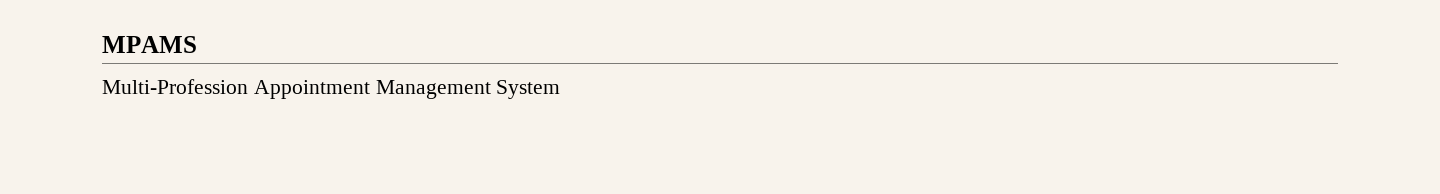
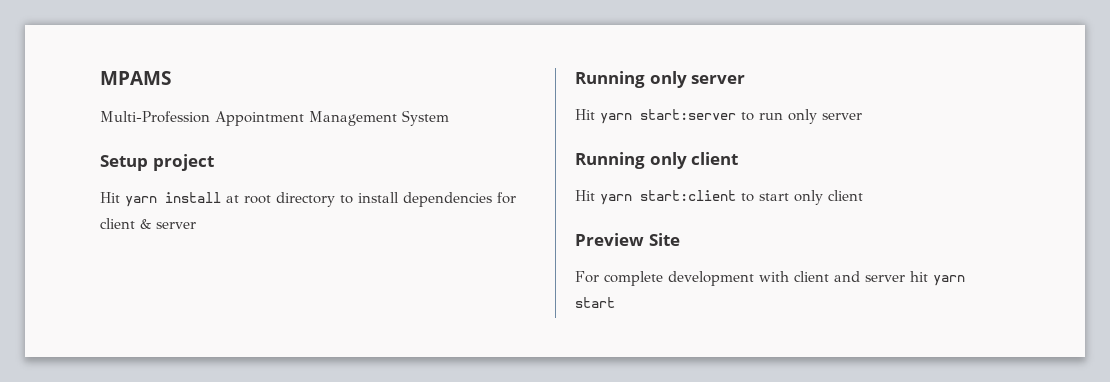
+ Setup project
+ Hit yarn install at root directory to install dependencies for client & server
+ Running only server
+ Hit yarn start:server to run only server
+ Running only client
+ Hit yarn start:client to start only client
+ Preview Site
+ For complete development with client and server hit yarn start

